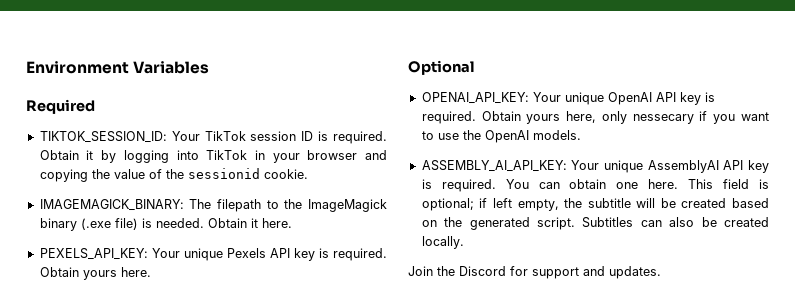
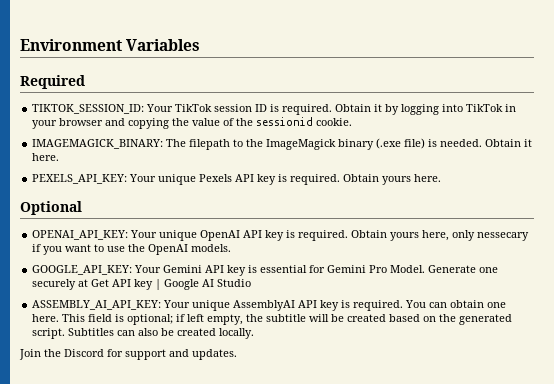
+ GOOGLE_API_KEY: Your Gemini API key is essential for Gemini Pro Model. Generate one securely at Get API key | Google AI Studio

